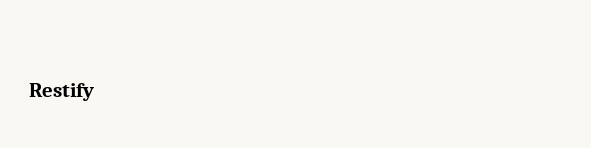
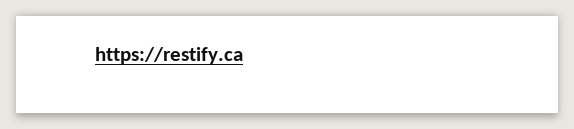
- Restify
+ https://restify.ca

